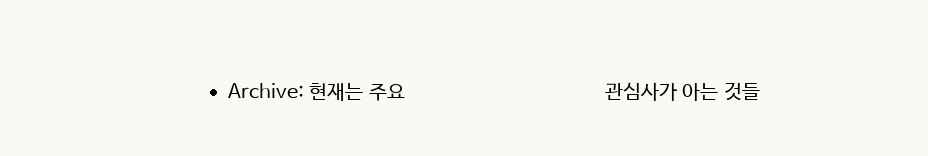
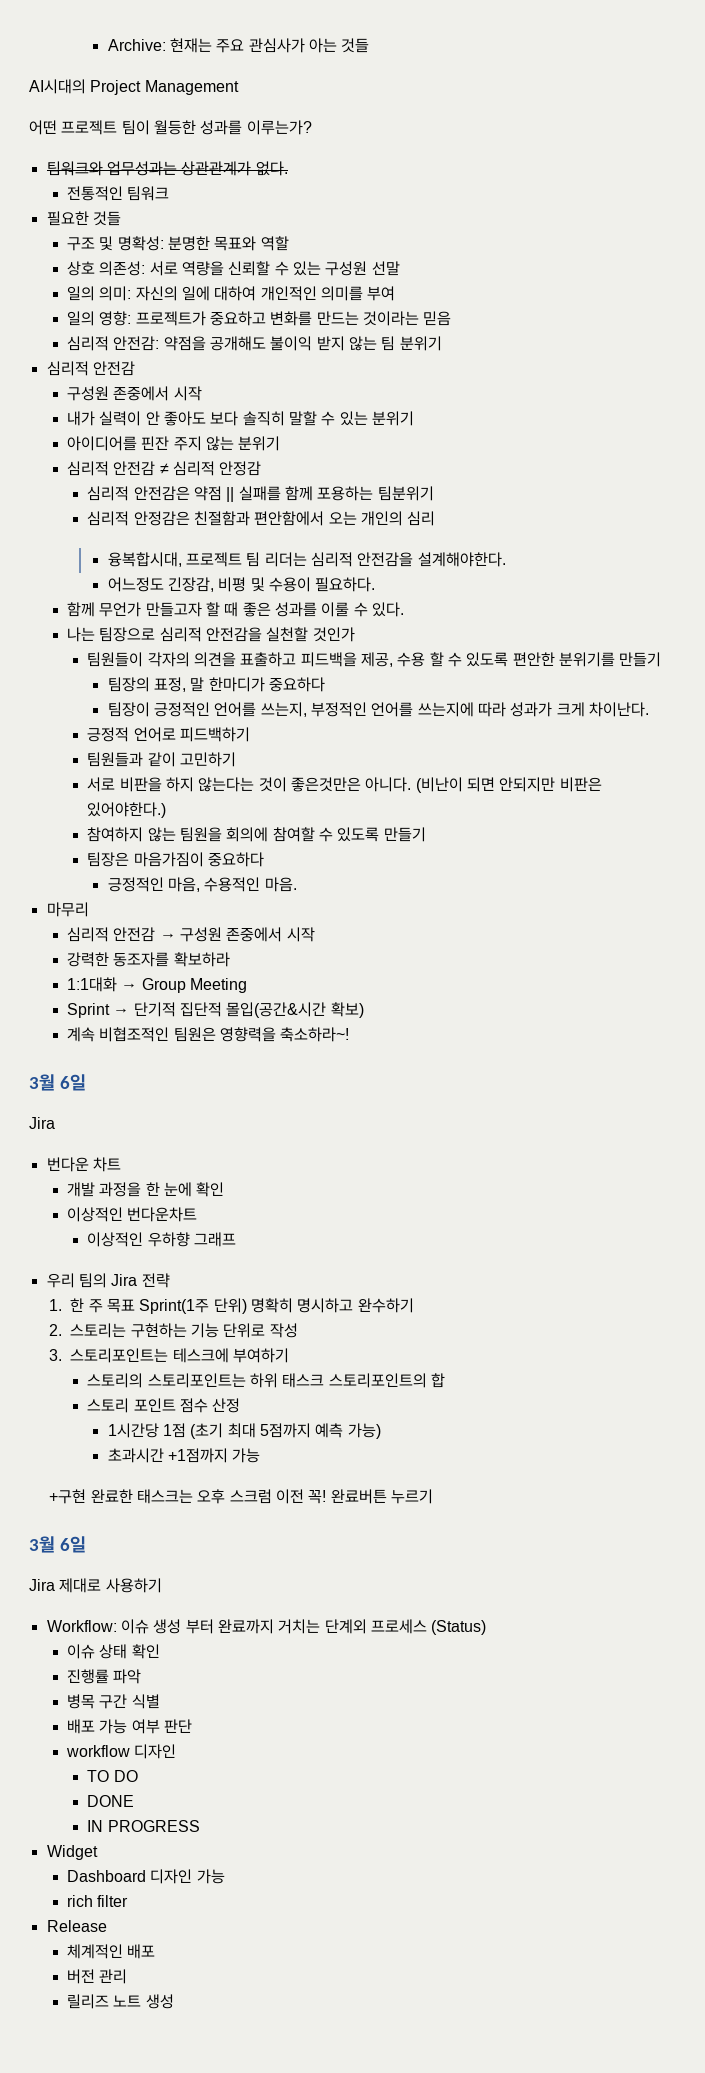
+ AI시대의 Project Management
+ 어떤 프로젝트 팀이 월등한 성과를 이루는가?
+ 팀워크와 업무성과는 상관관계가 없다.
+ 전통적인 팀워크
+ 필요한 것들
+ 구조 및 명확성: 분명한 목표와 역할
+ 상호 의존성: 서로 역량을 신뢰할 수 있는 구성원 선말
+ 일의 의미: 자신의 일에 대하여 개인적인 의미를 부여
+ 일의 영향: 프로젝트가 중요하고 변화를 만드는 것이라는 믿음
+ 심리적 안전감: 약점을 공개해도 불이익 받지 않는 팀 분위기
+ 심리적 안전감
+ 구성원 존중에서 시작
+ 내가 실력이 안 좋아도 보다 솔직히 말할 수 있는 분위기
+ 아이디어를 핀잔 주지 않는 분위기
+ 심리적 안전감 ≠ 심리적 안정감
+ 심리적 안전감은 약점 || 실패를 함께 포용하는 팀분위기
+ 심리적 안정감은 친절함과 편안함에서 오는 개인의 심리
+ 융복합시대, 프로젝트 팀 리더는 심리적 안전감을 설계해야한다.
+ 어느정도 긴장감, 비평 및 수용이 필요하다.
+ 함께 무언가 만들고자 할 때 좋은 성과를 이룰 수 있다.
+ 나는 팀장으로 심리적 안전감을 실천할 것인가
+ 팀원들이 각자의 의견을 표출하고 피드백을 제공, 수용 할 수 있도록 편안한 분위기를 만들기
+ 팀장의 표정, 말 한마디가 중요하다
+ 팀장이 긍정적인 언어를 쓰는지, 부정적인 언어를 쓰는지에 따라 성과가 크게 차이난다.
+ 긍정적 언어로 피드백하기
+ 팀원들과 같이 고민하기
+ 서로 비판을 하지 않는다는 것이 좋은것만은 아니다. (비난이 되면 안되지만 비판은 있어야한다.)
+ 참여하지 않는 팀원을 회의에 참여할 수 있도록 만들기
+ 팀장은 마음가짐이 중요하다
+ 긍정적인 마음, 수용적인 마음.
+ 마무리
+ 심리적 안전감 → 구성원 존중에서 시작
+ 강력한 동조자를 확보하라
+ 1:1대화 → Group Meeting
+ Sprint → 단기적 집단적 몰입(공간&시간 확보)
+ 계속 비협조적인 팀원은 영향력을 축소하라~!
+ 3월 6일
+ Jira
+ 번다운 차트
+ 개발 과정을 한 눈에 확인
+ 이상적인 번다운차트
+ 이상적인 우하향 그래프
+ 우리 팀의 Jira 전략
+ 1. 한 주 목표 Sprint(1주 단위) 명확히 명시하고 완수하기
+ 2. 스토리는 구현하는 기능 단위로 작성
+ 3. 스토리포인트는 테스크에 부여하기
+ 스토리의 스토리포인트는 하위 태스크 스토리포인트의 합
+ 스토리 포인트 점수 산정
+ 1시간당 1점 (초기 최대 5점까지 예측 가능)
+ 초과시간 +1점까지 가능
+ +구현 완료한 태스크는 오후 스크럼 이전 꼭! 완료버튼 누르기
+ 3월 6일
+ Jira 제대로 사용하기
+ Workflow: 이슈 생성 부터 완료까지 거치는 단계외 프로세스 (Status)
+ 이슈 상태 확인
+ 진행률 파악
+ 병목 구간 식별
+ 배포 가능 여부 판단
+ workflow 디자인
+ TO DO
+ DONE
+ IN PROGRESS
+ Widget
+ Dashboard 디자인 가능
+ rich filter
+ Release
+ 체계적인 배포
+ 버전 관리
+ 릴리즈 노트 생성

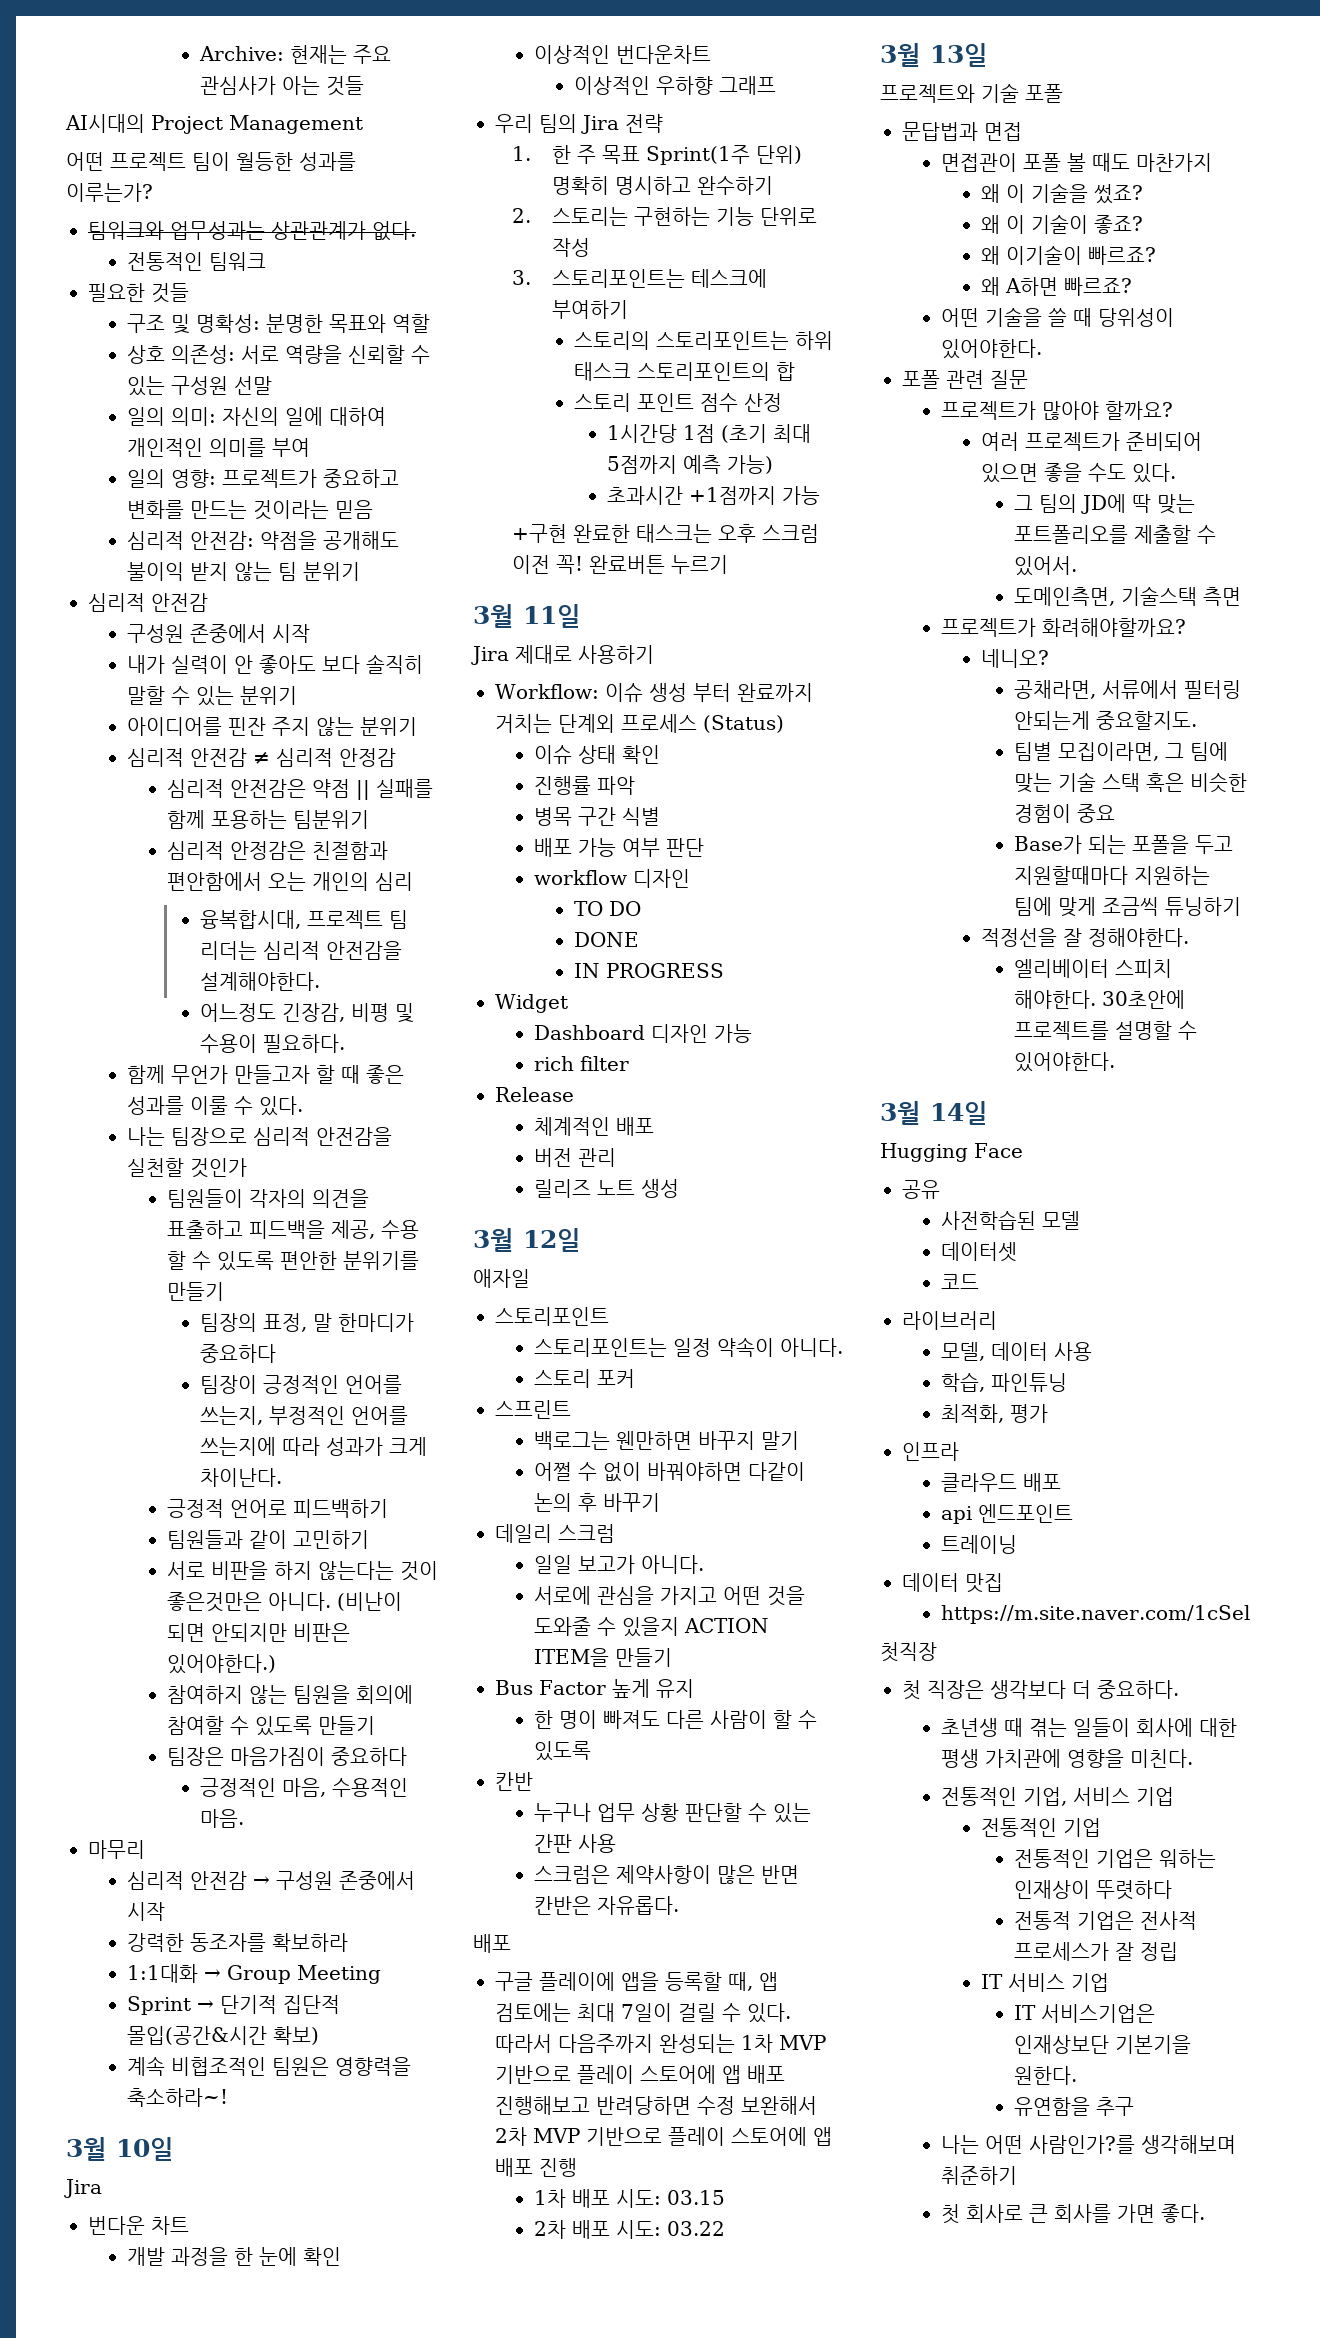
  계속 비협조적인 팀원은 영향력을 축소하라~!
- 3월 6일
+ 3월 10일
  완료버튼 누르기
- 3월 6일
+ 3월 11일
+ 3월 12일
+ 애자일
+ 스토리포인트
+ 스토리포인트는 일정 약속이 아니다.
+ 스토리 포커
+ 스프린트
+ 백로그는 웬만하면 바꾸지 말기
+ 어쩔 수 없이 바꿔야하면 다같이 논의 후 바꾸기
+ 데일리 스크럼
+ 일일 보고가 아니다.
+ 서로에 관심을 가지고 어떤 것을 도와줄 수 있을지 ACTION ITEM을 만들기
+ Bus Factor 높게 유지
+ 한 명이 빠져도 다른 사람이 할 수 있도록
+ 칸반
+ 누구나 업무 상황 판단할 수 있는 간판 사용
+ 스크럼은 제약사항이 많은 반면 칸반은 자유롭다.
+ 배포
+ 구글 플레이에 앱을 등록할 때, 앱 검토에는 최대 7일이 걸릴 수 있다. 따라서 다음주까지 완성되는 1차 MVP 기반으로 플레이 스토어에 앱 배포 진행해보고 반려당하면 수정 보완해서 2차 MVP 기반으로 플레이 스토어에 앱 배포 진행
+ 1차 배포 시도: 03.15
+ 2차 배포 시도: 03.22
+ 3월 13일
+ 프로젝트와 기술 포폴
+ 문답법과 면접
+ 면접관이 포폴 볼 때도 마찬가지
+ 왜 이 기술을 썼죠?
+ 왜 이 기술이 좋죠?
+ 왜 이기술이 빠르죠?
+ 왜 A하면 빠르죠?
+ 어떤 기술을 쓸 때 당위성이 있어야한다.
+ 포폴 관련 질문
+ 프로젝트가 많아야 할까요?
+ 여러 프로젝트가 준비되어 있으면 좋을 수도 있다.
+ 그 팀의 JD에 딱 맞는 포트폴리오를 제출할 수 있어서.
+ 도메인측면, 기술스택 측면
+ 프로젝트가 화려해야할까요?
+ 네니오?
+ 공채라면, 서류에서 필터링 안되는게 중요할지도.
+ 팀별 모집이라면, 그 팀에 맞는 기술 스택 혹은 비슷한 경험이 중요
+ Base가 되는 포폴을 두고 지원할때마다 지원하는 팀에 맞게 조금씩 튜닝하기
+ 적정선을 잘 정해야한다.
+ 엘리베이터 스피치 해야한다. 30초안에 프로젝트를 설명할 수 있어야한다.
+ 3월 14일
+ Hugging Face
+ 공유
+ 사전학습된 모델
+ 데이터셋
+ 코드
+ 라이브러리
+ 모델, 데이터 사용
+ 학습, 파인튜닝
+ 최적화, 평가
+ 인프라
+ 클라우드 배포
+ api 엔드포인트
+ 트레이닝
+ 데이터 맛집
+ https://m.site.naver.com/1cSel
+ 첫직장
+ 첫 직장은 생각보다 더 중요하다.
+ 초년생 때 겪는 일들이 회사에 대한 평생 가치관에 영향을 미친다.
+ 전통적인 기업, 서비스 기업
+ 전통적인 기업
+ 전통적인 기업은 워하는 인재상이 뚜렷하다
+ 전통적 기업은 전사적 프로세스가 잘 정립
+ IT 서비스 기업
+ IT 서비스기업은 인재상보단 기본기을 원한다.
+ 유연함을 추구
+ 나는 어떤 사람인가?를 생각해보며 취준하기
+ 첫 회사로 큰 회사를 가면 좋다.

